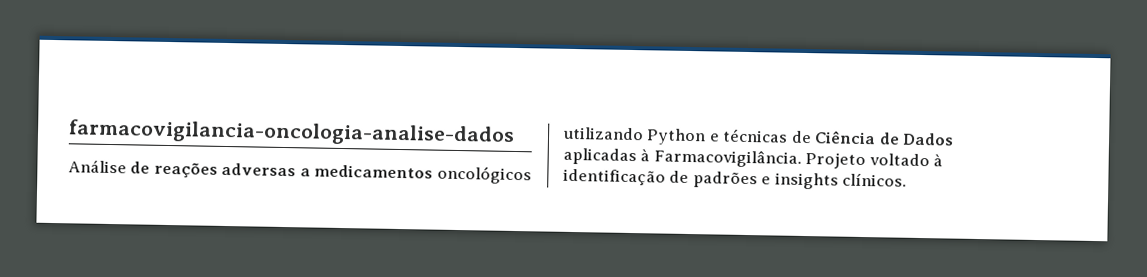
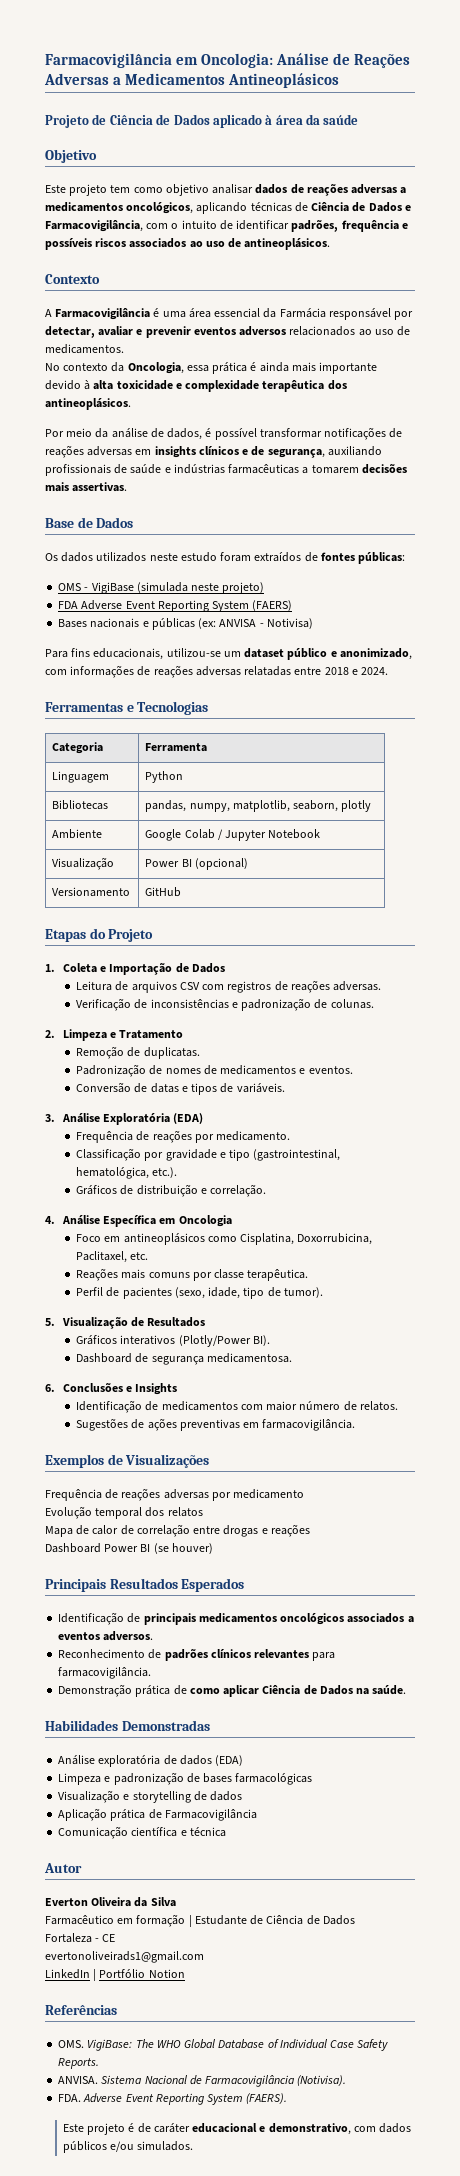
- farmacovigilancia-oncologia-analise-dados
- Análise de reações adversas a medicamentos oncológicos utilizando Python e técnicas de Ciência de Dados aplicadas à Farmacovigilância. Projeto voltado à identificação de padrões e insights clínicos.
+ Farmacovigilância em Oncologia: Análise de Reações Adversas a Medicamentos Antineoplásicos
+ Projeto de Ciência de Dados aplicado à área da saúde
+ Objetivo
+ Este projeto tem como objetivo analisar dados de reações adversas a medicamentos oncológicos, aplicando técnicas de Ciência de Dados e Farmacovigilância, com o intuito de identificar padrões, frequência e possíveis riscos associados ao uso de antineoplásicos.
+ Contexto
+ A Farmacovigilância é uma área essencial da Farmácia responsável por detectar, avaliar e prevenir eventos adversos relacionados ao uso de medicamentos.
+ No contexto da Oncologia, essa prática é ainda mais importante devido à alta toxicidade e complexidade terapêutica dos antineoplásicos.
+ Por meio da análise de dados, é possível transformar notificações de reações adversas em insights clínicos e de segurança, auxiliando profissionais de saúde e indústrias farmacêuticas a tomarem decisões mais assertivas.
+ Base de Dados
+ Os dados utilizados neste estudo foram extraídos de fontes públicas:
+ OMS - VigiBase (simulada neste projeto)
+ FDA Adverse Event Reporting System (FAERS)
+ Bases nacionais e públicas (ex: ANVISA - Notivisa)
+ Para fins educacionais, utilizou-se um dataset público e anonimizado, com informações de reações adversas relatadas entre 2018 e 2024.
+ Ferramentas e Tecnologias
+ Categoria | Ferramenta
+ Linguagem | Python
+ Bibliotecas | pandas, numpy, matplotlib, seaborn, plotly
+ Ambiente | Google Colab / Jupyter Notebook
+ Visualização | Power BI (opcional)
+ Versionamento | GitHub
+ Etapas do Projeto
+ 1. Coleta e Importação de Dados
+ Leitura de arquivos CSV com registros de reações adversas.
+ Verificação de inconsistências e padronização de colunas.
+ 2. Limpeza e Tratamento
+ Remoção de duplicatas.
+ Padronização de nomes de medicamentos e eventos.
+ Conversão de datas e tipos de variáveis.
+ 3. Análise Exploratória (EDA)
+ Frequência de reações por medicamento.
+ Classificação por gravidade e tipo (gastrointestinal, hematológica, etc.).
+ Gráficos de distribuição e correlação.
+ 4. Análise Específica em Oncologia
+ Foco em antineoplásicos como Cisplatina, Doxorrubicina, Paclitaxel, etc.
+ Reações mais comuns por classe terapêutica.
+ Perfil de pacientes (sexo, idade, tipo de tumor).
+ 5. Visualização de Resultados
+ Gráficos interativos (Plotly/Power BI).
+ Dashboard de segurança medicamentosa.
+ 6. Conclusões e Insights
+ Identificação de medicamentos com maior número de relatos.
+ Sugestões de ações preventivas em farmacovigilância.
+ Exemplos de Visualizações
+ Frequência de reações adversas por medicamento
+ Evolução temporal dos relatos
+ Mapa de calor de correlação entre drogas e reações
+ Dashboard Power BI (se houver)
+ Principais Resultados Esperados
+ Identificação de principais medicamentos oncológicos associados a eventos adversos.
+ Reconhecimento de padrões clínicos relevantes para farmacovigilância.
+ Demonstração prática de como aplicar Ciência de Dados na saúde.
+ Habilidades Demonstradas
+ Análise exploratória de dados (EDA)
+ Limpeza e padronização de bases farmacológicas
+ Visualização e storytelling de dados
+ Aplicação prática de Farmacovigilância
+ Comunicação científica e técnica
+ Autor
+ Everton Oliveira da Silva
+ Farmacêutico em formação | Estudante de Ciência de Dados
+ Fortaleza - CE
+ evertonoliveirads1@gmail.com
+ LinkedIn | Portfólio Notion
+ Referências
+ OMS. VigiBase: The WHO Global Database of Individual Case Safety Reports.
+ ANVISA. Sistema Nacional de Farmacovigilância (Notivisa).
+ FDA. Adverse Event Reporting System (FAERS).
+ Este projeto é de caráter educacional e demonstrativo, com dados públicos e/ou simulados.

